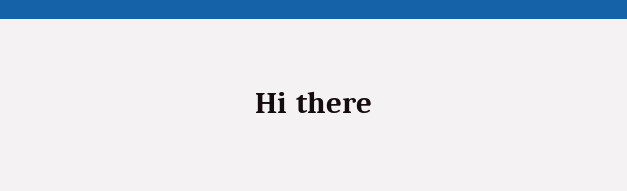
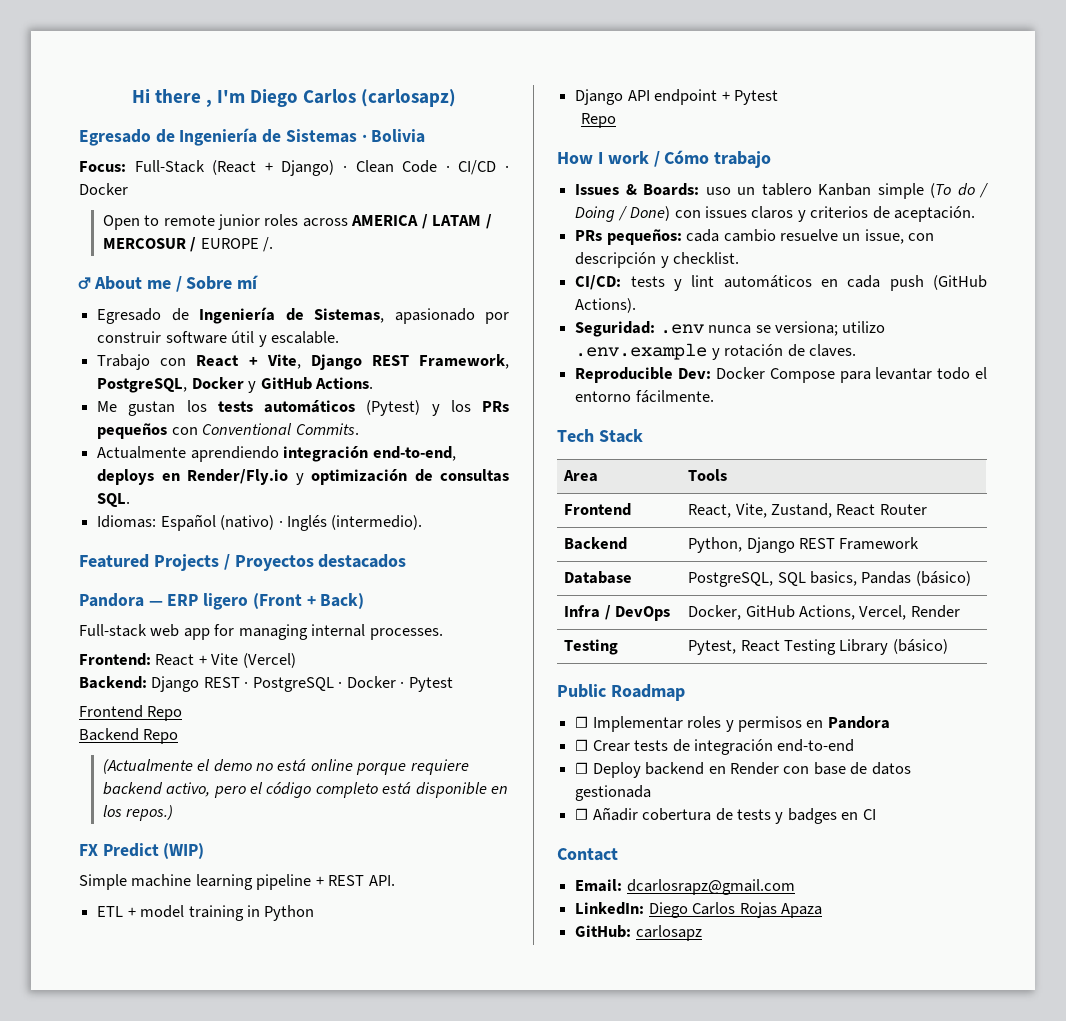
- Hi there
+ Hi there , I'm Diego Carlos (carlosapz)
+ Egresado de Ingeniería de Sistemas · Bolivia
+ Focus: Full-Stack (React + Django) · Clean Code · CI/CD · Docker
+ Open to remote junior roles across AMERICA / LATAM / MERCOSUR / EUROPE /.
+ ♂ About me / Sobre mí
+ Egresado de Ingeniería de Sistemas, apasionado por construir software útil y escalable.
+ Trabajo con React + Vite, Django REST Framework, PostgreSQL, Docker y GitHub Actions.
+ Me gustan los tests automáticos (Pytest) y los PRs pequeños con Conventional Commits.
+ Actualmente aprendiendo integración end-to-end, deploys en Render/Fly.io y optimización de consultas SQL.
+ Idiomas: Español (nativo) · Inglés (intermedio).
+ Featured Projects / Proyectos destacados
+ Pandora — ERP ligero (Front + Back)
+ Full-stack web app for managing internal processes.
+ Frontend: React + Vite (Vercel)
+ Backend: Django REST · PostgreSQL · Docker · Pytest
+ Frontend Repo
+ Backend Repo
+ (Actualmente el demo no está online porque requiere backend activo, pero el código completo está disponible en los repos.)
+ FX Predict (WIP)
+ Simple machine learning pipeline + REST API.
+ ETL + model training in Python
+ Django API endpoint + Pytest
+ Repo
+ How I work / Cómo trabajo
+ Issues & Boards: uso un tablero Kanban simple (To do / Doing / Done) con issues claros y criterios de aceptación.
+ PRs pequeños: cada cambio resuelve un issue, con descripción y checklist.
+ CI/CD: tests y lint automáticos en cada push (GitHub Actions).
+ Seguridad: .env nunca se versiona; utilizo .env.example y rotación de claves.
+ Reproducible Dev: Docker Compose para levantar todo el entorno fácilmente.
+ Tech Stack
+ Area | Tools
+ Frontend | React, Vite, Zustand, React Router
+ Backend | Python, Django REST Framework
+ Database | PostgreSQL, SQL basics, Pandas (básico)
+ Infra / DevOps | Docker, GitHub Actions, Vercel, Render
+ Testing | Pytest, React Testing Library (básico)
+ Public Roadmap
+ ☐ Implementar roles y permisos en Pandora
+ ☐ Crear tests de integración end-to-end
+ ☐ Deploy backend en Render con base de datos gestionada
+ ☐ Añadir cobertura de tests y badges en CI
+ Contact
+ Email: dcarlosrapz@gmail.com
+ LinkedIn: Diego Carlos Rojas Apaza
+ GitHub: carlosapz

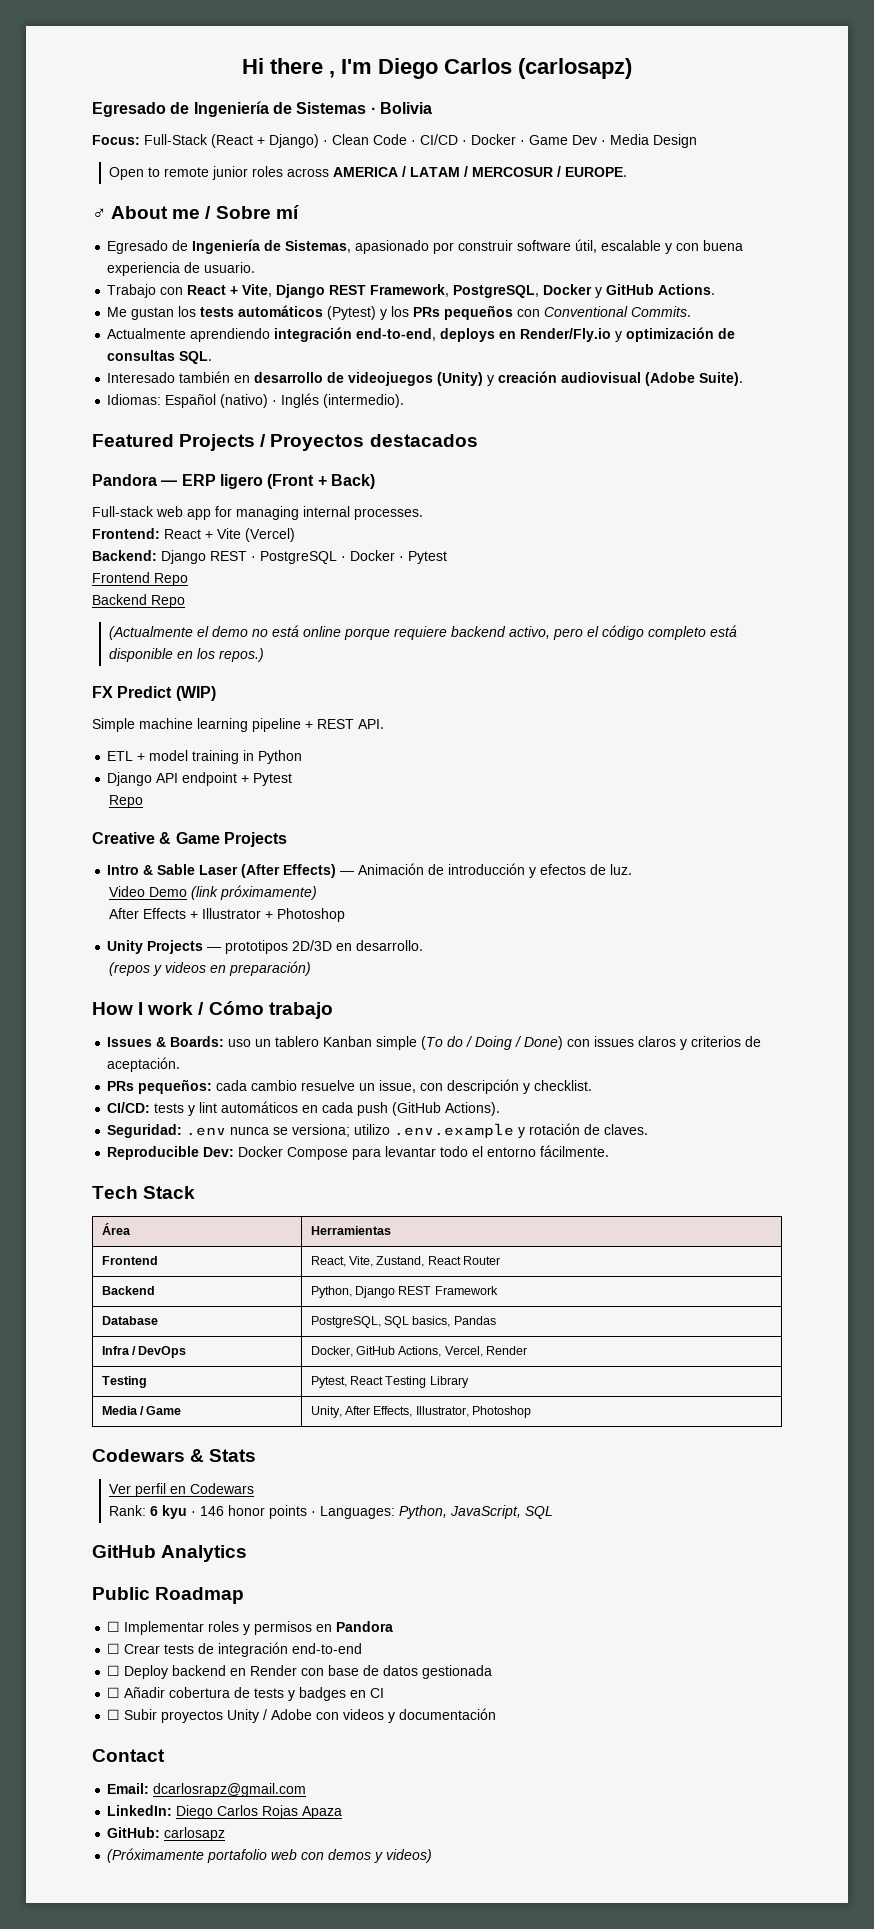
- Focus: Full-Stack (React + Django) · Clean Code · CI/CD · Docker
+ Focus: Full-Stack (React + Django) · Clean Code · CI/CD · Docker · Game Dev · Media Design
- Open to remote junior roles across AMERICA / LATAM / MERCOSUR / EUROPE /.
+ Open to remote junior roles across AMERICA / LATAM / MERCOSUR / EUROPE.
- Egresado de Ingeniería de Sistemas, apasionado por construir software útil y escalable.
+ Egresado de Ingeniería de Sistemas, apasionado por construir software útil, escalable y con buena experiencia de usuario.
+ Interesado también en desarrollo de videojuegos (Unity) y creación audiovisual (Adobe Suite).
+ Creative & Game Projects
+ Intro & Sable Laser (After Effects) — Animación de introducción y efectos de luz.
+ Video Demo (link próximamente)
+ After Effects + Illustrator + Photoshop
+ Unity Projects — prototipos 2D/3D en desarrollo.
+ (repos y videos en preparación)
- Area | Tools
+ Área | Herramientas
- Database | PostgreSQL, SQL basics, Pandas (básico)
+ Database | PostgreSQL, SQL basics, Pandas
- Testing | Pytest, React Testing Library (básico)
+ Testing | Pytest, React Testing Library
+ Media / Game | Unity, After Effects, Illustrator, Photoshop
+ Codewars & Stats
+ Ver perfil en Codewars
+ Rank: 6 kyu · 146 honor points · Languages: Python, JavaScript, SQL
+ GitHub Analytics
+ ☐ Subir proyectos Unity / Adobe con videos y documentación
+ (Próximamente portafolio web con demos y videos)

